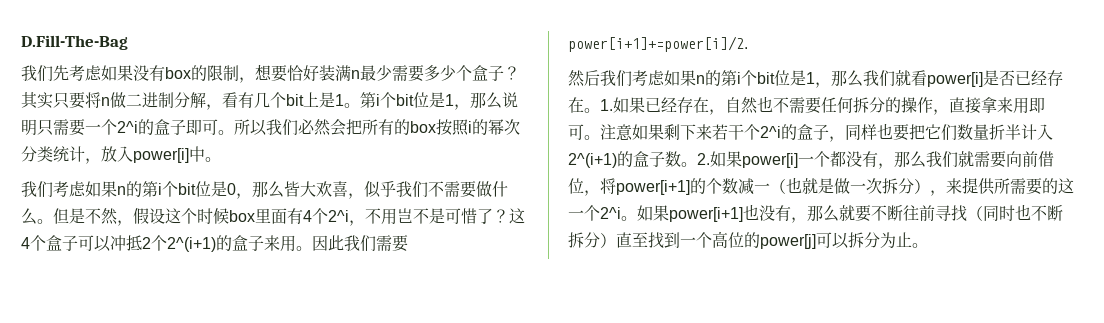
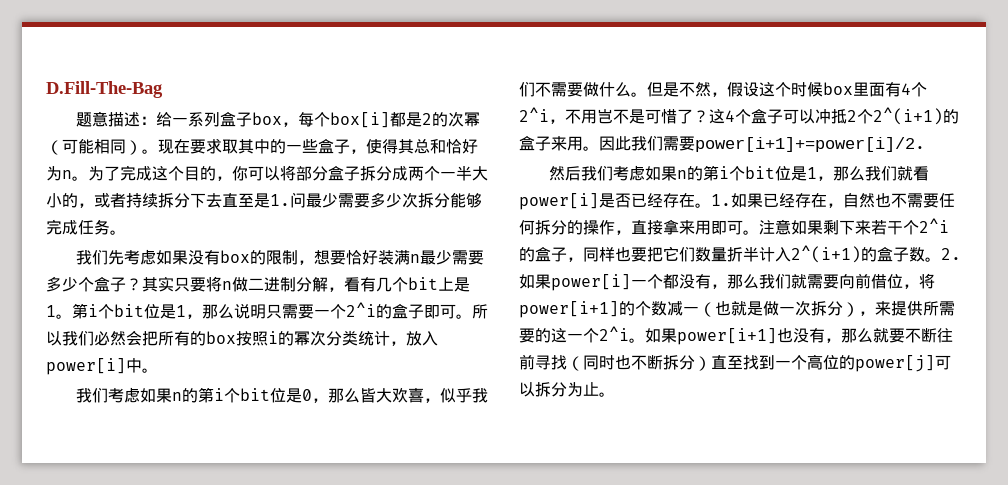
+ 题意描述：给一系列盒子box，每个box[i]都是2的次幂（可能相同）。现在要求取其中的一些盒子，使得其总和恰好为n。为了完成这个目的，你可以将部分盒子拆分成两个一半大小的，或者持续拆分下去直至是1.问最少需要多少次拆分能够完成任务。

